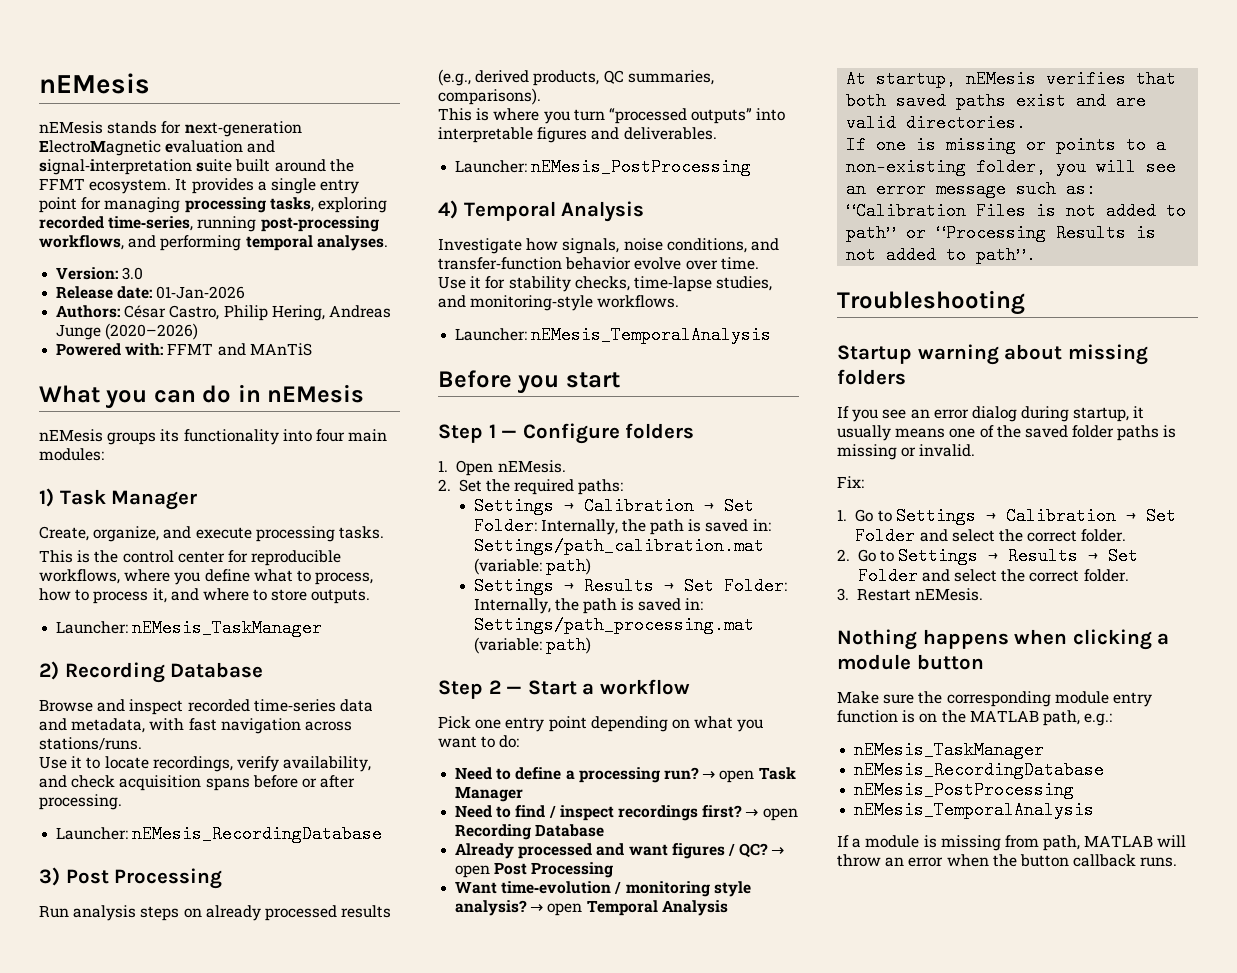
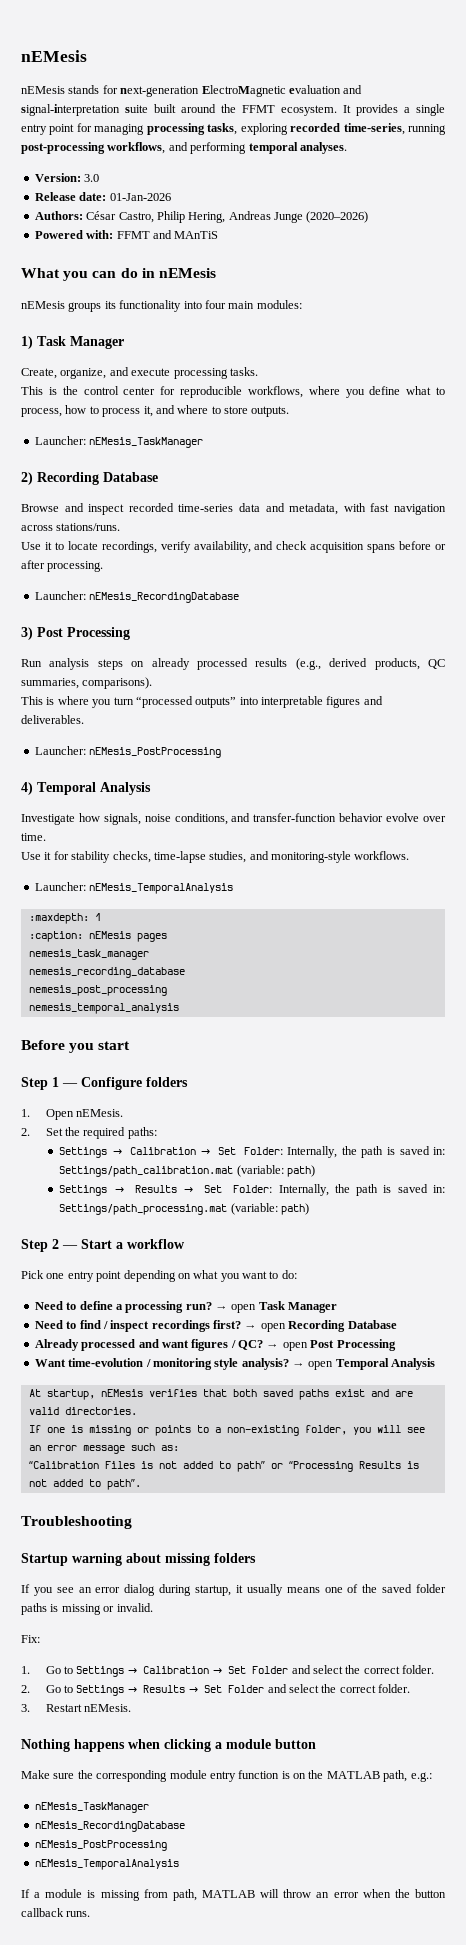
+ :maxdepth: 1
+ :caption: nEMesis pages
+ nemesis_task_manager
+ nemesis_recording_database
+ nemesis_post_processing
+ nemesis_temporal_analysis

